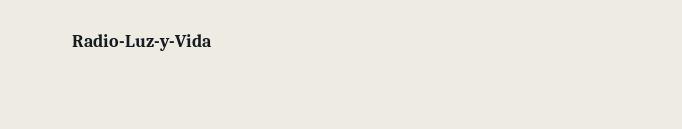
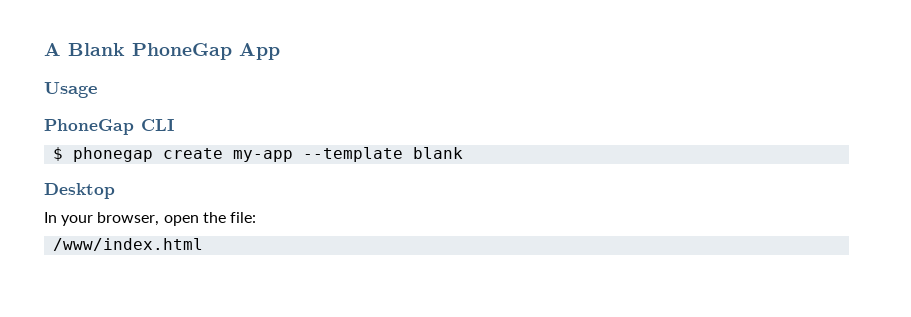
- Radio-Luz-y-Vida
+ A Blank PhoneGap App
+ Usage
+ PhoneGap CLI
+ $ phonegap create my-app --template blank
+ Desktop
+ In your browser, open the file:
+ /www/index.html

